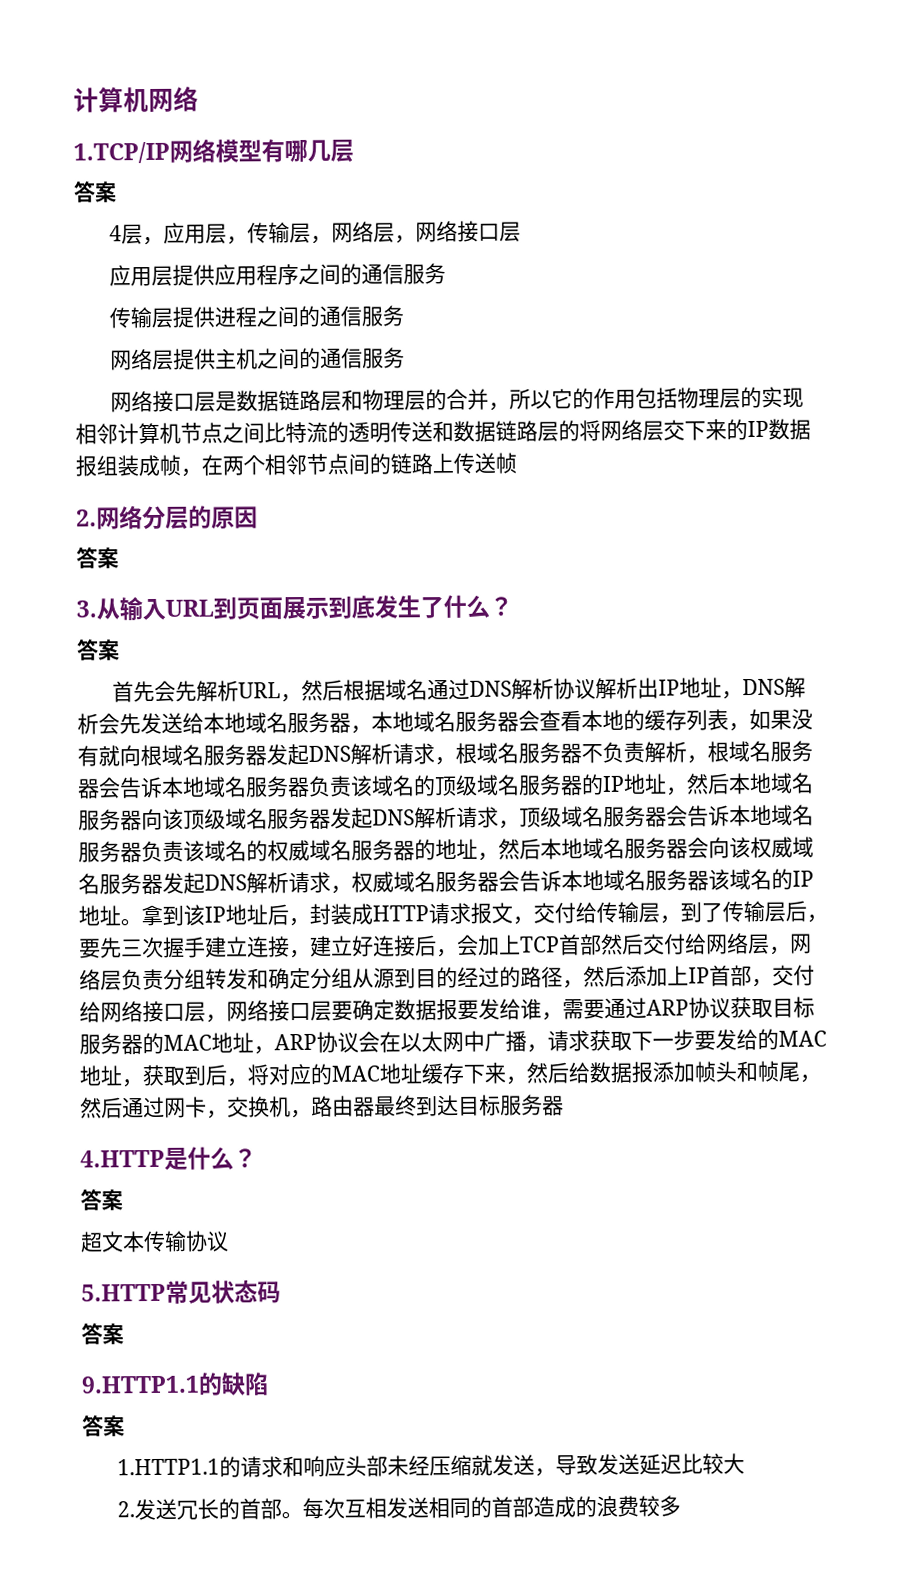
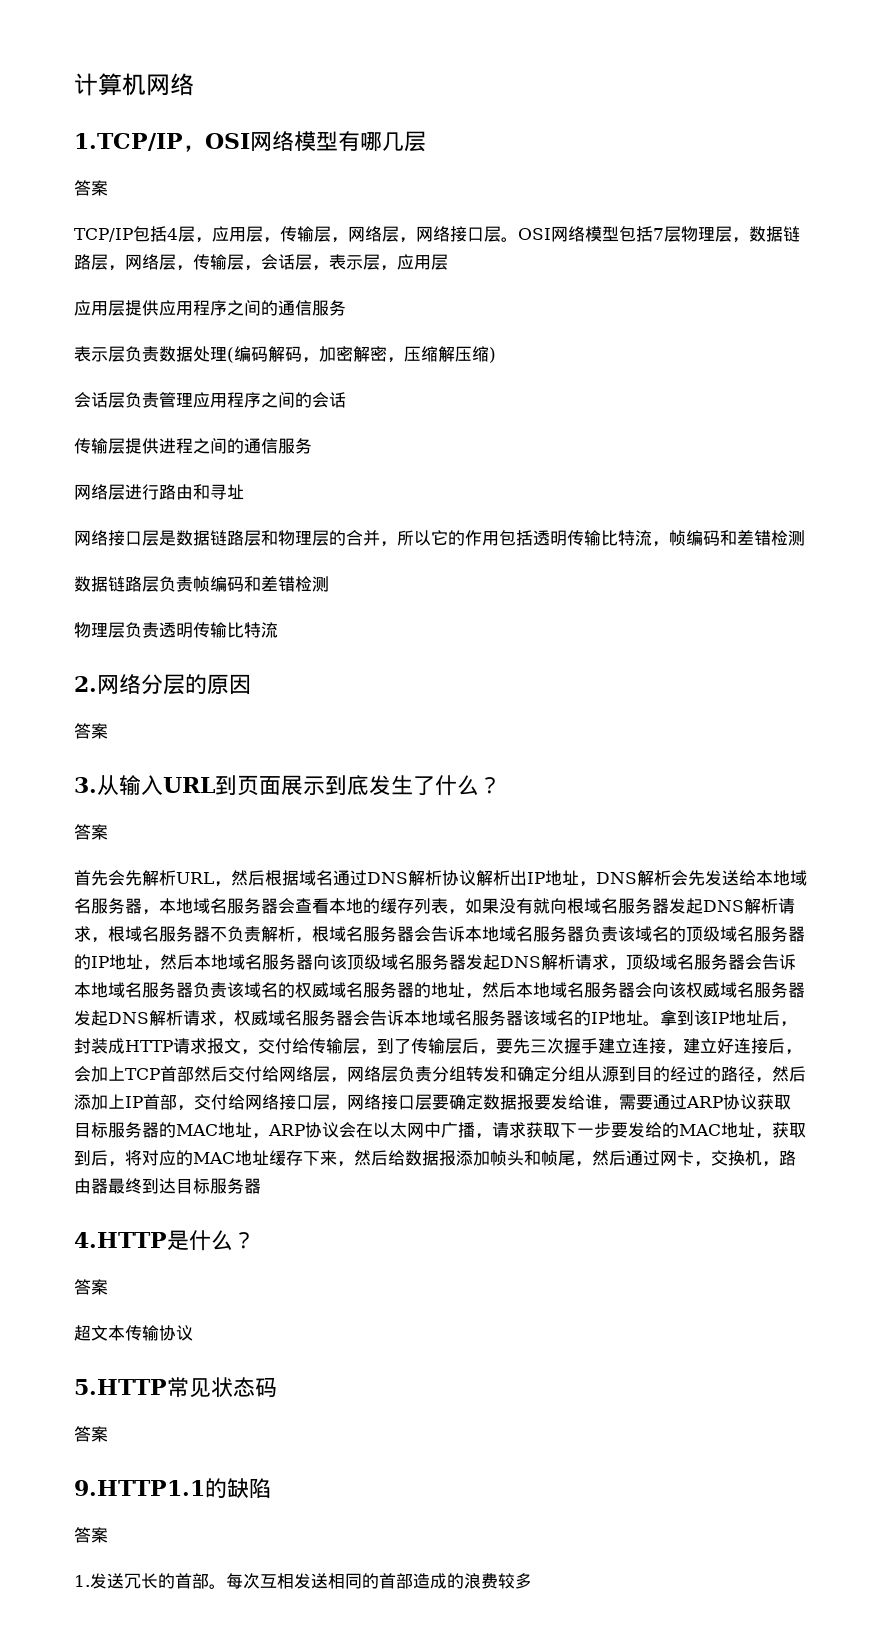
- 1.TCP/IP网络模型有哪几层
+ 1.TCP/IP，OSI网络模型有哪几层
- 4层，应用层，传输层，网络层，网络接口层
+ TCP/IP包括4层，应用层，传输层，网络层，网络接口层。OSI网络模型包括7层物理层，数据链路层，网络层，传输层，会话层，表示层，应用层
+ 表示层负责数据处理(编码解码，加密解密，压缩解压缩)
+ 会话层负责管理应用程序之间的会话
- 网络层提供主机之间的通信服务
+ 网络层进行路由和寻址
- 网络接口层是数据链路层和物理层的合并，所以它的作用包括物理层的实现相邻计算机节点之间比特流的透明传送和数据链路层的将网络层交下来的IP数据报组装成帧，在两个相邻节点间的链路上传送帧
+ 网络接口层是数据链路层和物理层的合并，所以它的作用包括透明传输比特流，帧编码和差错检测
+ 数据链路层负责帧编码和差错检测
+ 物理层负责透明传输比特流
- 1.HTTP1.1的请求和响应头部未经压缩就发送，导致发送延迟比较大
- 2.发送冗长的首部。
+ 1.发送冗长的首部。

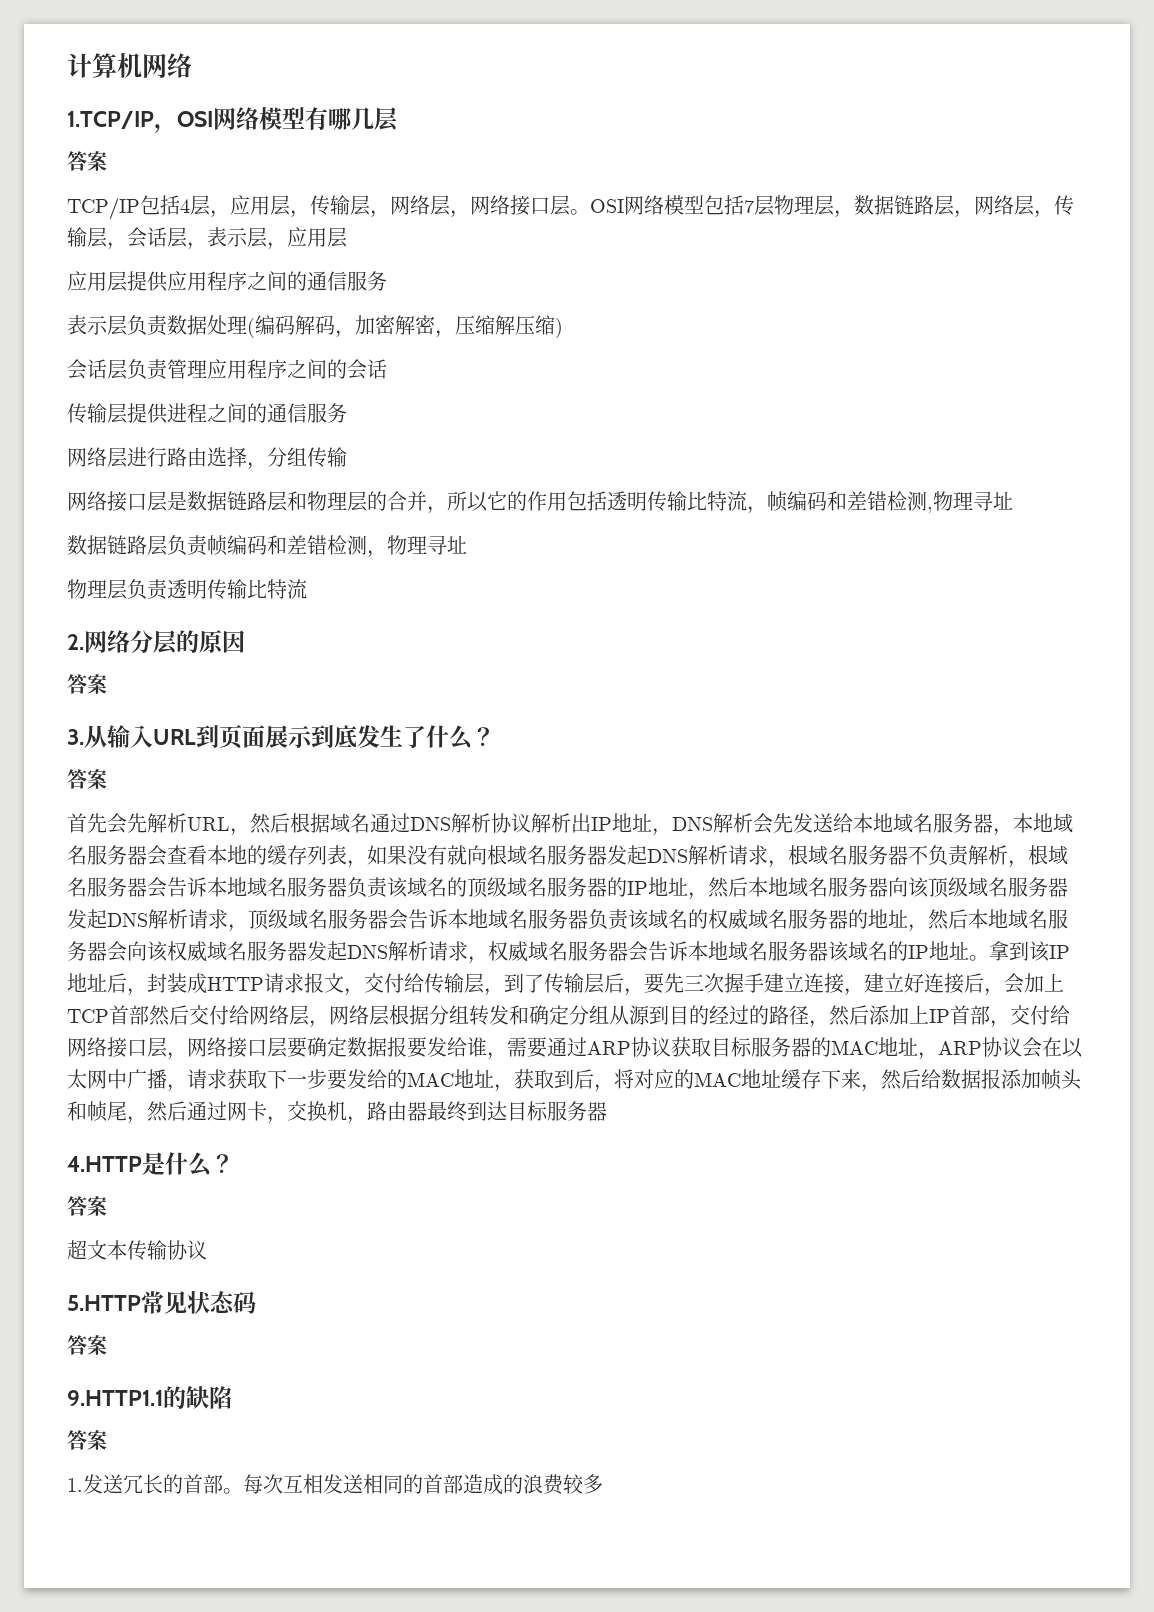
- 网络层进行路由和寻址
+ 网络层进行路由选择，分组传输
- 网络接口层是数据链路层和物理层的合并，所以它的作用包括透明传输比特流，帧编码和差错检测
+ 网络接口层是数据链路层和物理层的合并，所以它的作用包括透明传输比特流，帧编码和差错检测,物理寻址
- 数据链路层负责帧编码和差错检测
+ 数据链路层负责帧编码和差错检测，物理寻址
- 拿到该IP地址后，封装成HTTP请求报文，交付给传输层，到了传输层后，要先三次握手建立连接，建立好连接后，会加上TCP首部然后交付给网络层，网络层负责分组转发和确定分组从源到目的经过的路径，然后添加上IP首部，交付给网络接口层，网络接口层要确定数据报要发给谁，需要通过ARP协议获取目标服务器的MAC地址，ARP协议会在以太网中广播，请求获取下一步要发给的MAC地址，获取到后，将对应的MAC地址缓存下来，然后给数据报添加帧头和帧尾，然后通过网卡，交换机，路由器最终到达目标服务器
+ 拿到该IP地址后，封装成HTTP请求报文，交付给传输层，到了传输层后，要先三次握手建立连接，建立好连接后，会加上TCP首部然后交付给网络层，网络层根据分组转发和确定分组从源到目的经过的路径，然后添加上IP首部，交付给网络接口层，网络接口层要确定数据报要发给谁，需要通过ARP协议获取目标服务器的MAC地址，ARP协议会在以太网中广播，请求获取下一步要发给的MAC地址，获取到后，将对应的MAC地址缓存下来，然后给数据报添加帧头和帧尾，然后通过网卡，交换机，路由器最终到达目标服务器

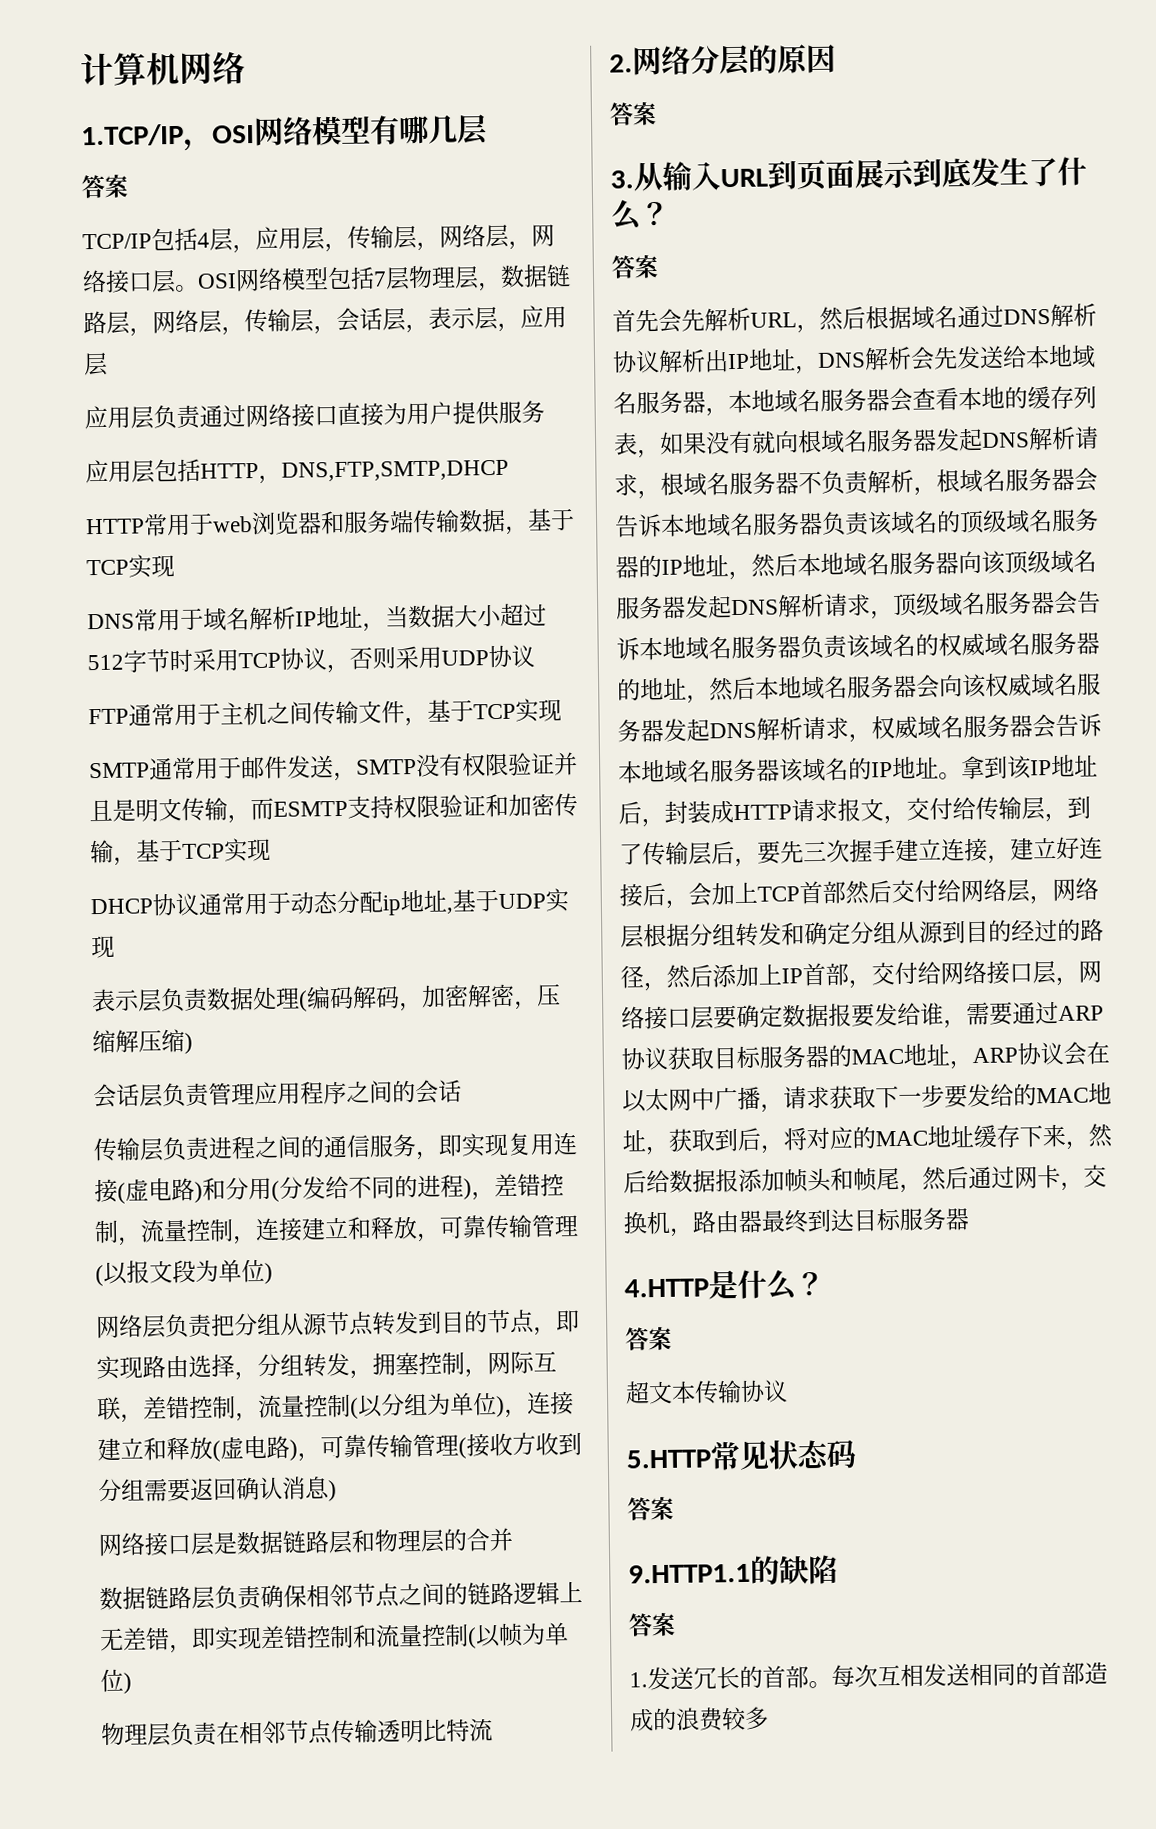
- 应用层提供应用程序之间的通信服务
+ 应用层负责通过网络接口直接为用户提供服务
+ 应用层包括HTTP，DNS,FTP,SMTP,DHCP
+ HTTP常用于web浏览器和服务端传输数据，基于TCP实现
+ DNS常用于域名解析IP地址，当数据大小超过512字节时采用TCP协议，否则采用UDP协议
+ FTP通常用于主机之间传输文件，基于TCP实现
+ SMTP通常用于邮件发送，SMTP没有权限验证并且是明文传输，而ESMTP支持权限验证和加密传输，基于TCP实现
+ DHCP协议通常用于动态分配ip地址,基于UDP实现
- 传输层提供进程之间的通信服务
- 网络层进行路由选择，分组传输
+ 传输层负责进程之间的通信服务，即实现复用连接(虚电路)和分用(分发给不同的进程)，差错控制，流量控制，连接建立和释放，可靠传输管理(以报文段为单位)
+ 网络层负责把分组从源节点转发到目的节点，即实现路由选择，分组转发，拥塞控制，网际互联，差错控制，流量控制(以分组为单位)，连接建立和释放(虚电路)，可靠传输管理(接收方收到分组需要返回确认消息)
- 网络接口层是数据链路层和物理层的合并，所以它的作用包括透明传输比特流，帧编码和差错检测,物理寻址
- 数据链路层负责帧编码和差错检测，物理寻址
- 物理层负责透明传输比特流
+ 网络接口层是数据链路层和物理层的合并
+ 数据链路层负责确保相邻节点之间的链路逻辑上无差错，即实现差错控制和流量控制(以帧为单位)
+ 物理层负责在相邻节点传输透明比特流

